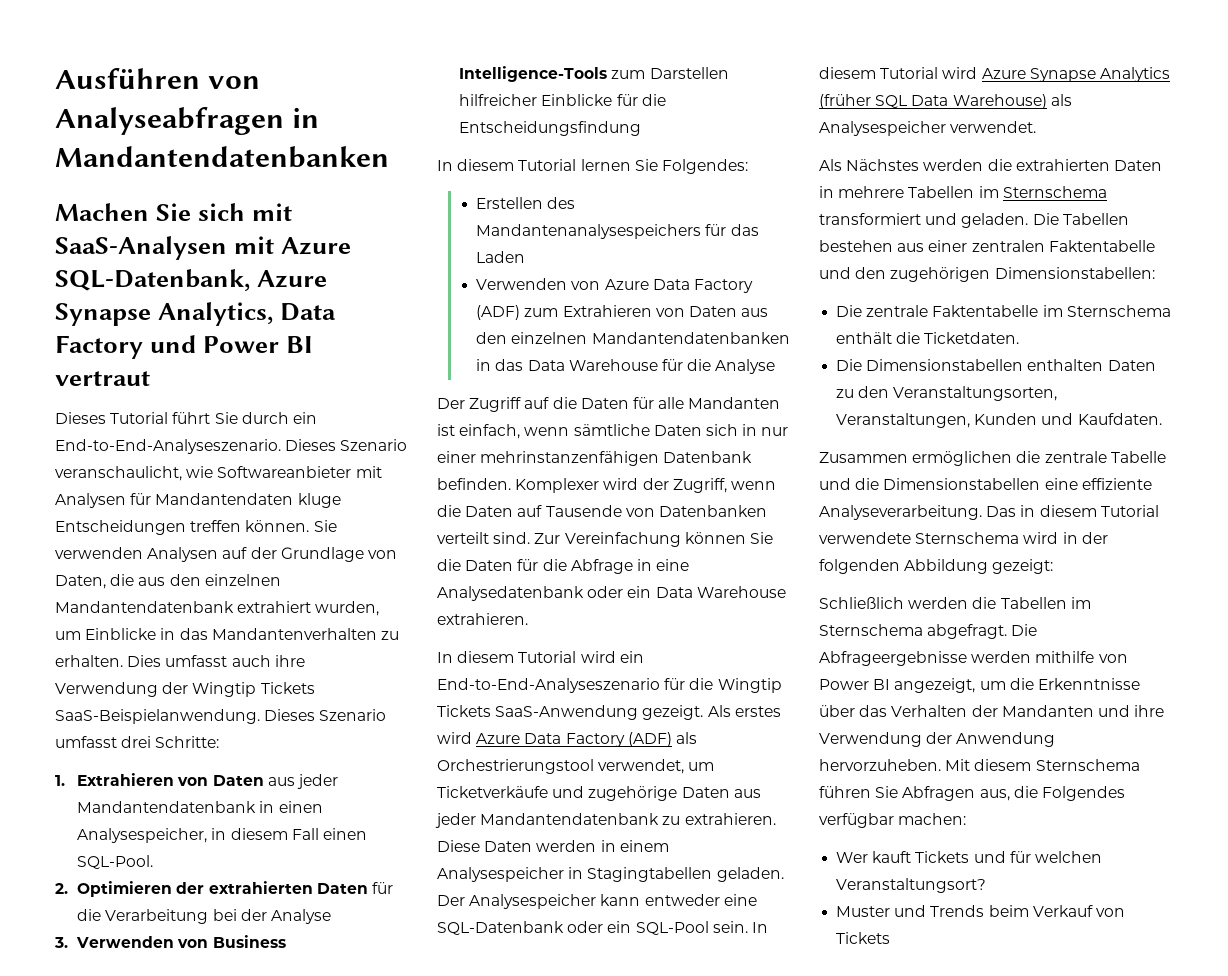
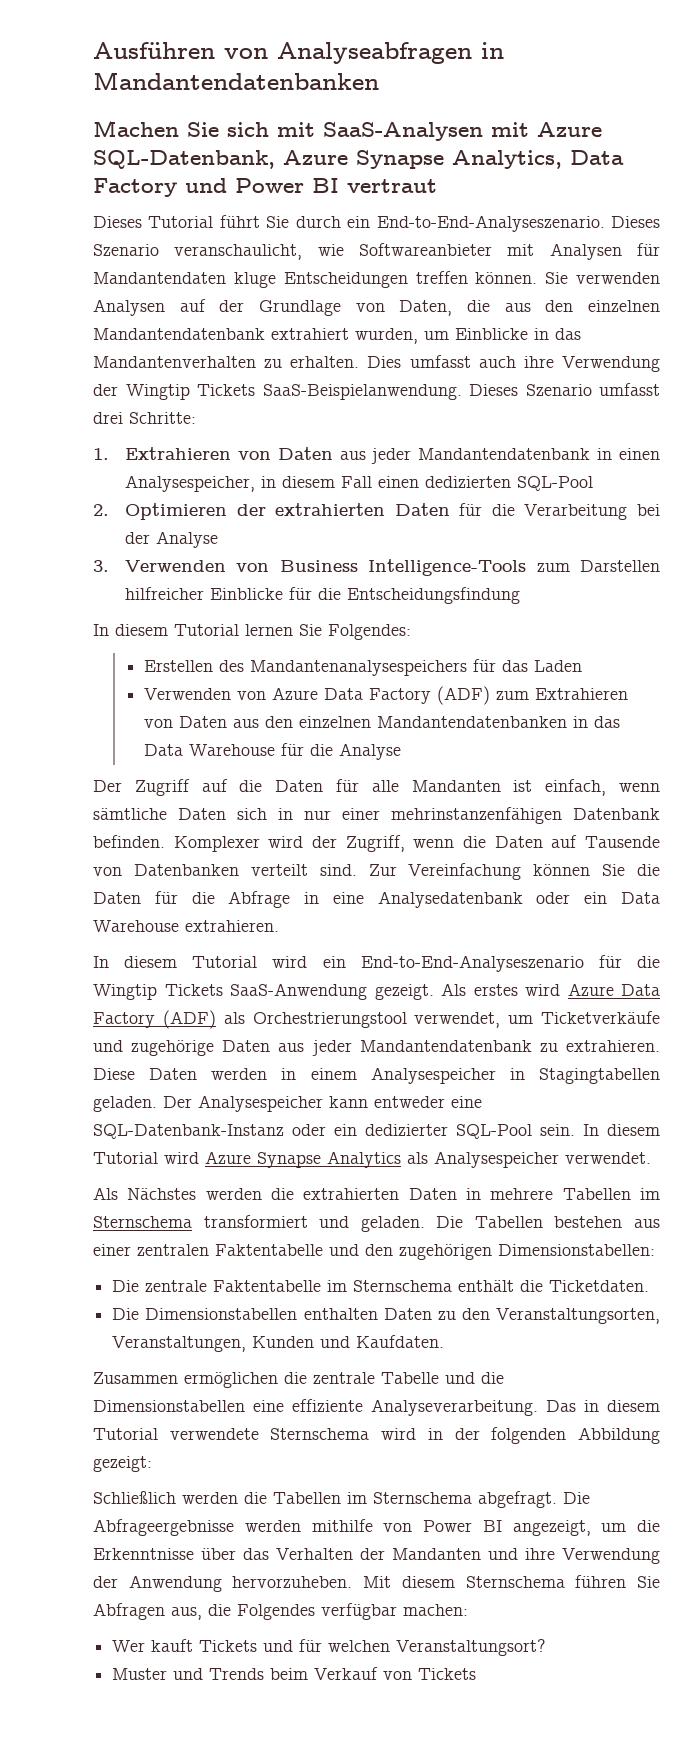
- 1. Extrahieren von Daten aus jeder Mandantendatenbank in einen Analysespeicher, in diesem Fall einen SQL-Pool.
+ 1. Extrahieren von Daten aus jeder Mandantendatenbank in einen Analysespeicher, in diesem Fall einen dedizierten SQL-Pool
- Der Analysespeicher kann entweder eine SQL-Datenbank oder ein SQL-Pool sein.
+ Der Analysespeicher kann entweder eine SQL-Datenbank-Instanz oder ein dedizierter SQL-Pool sein.
- In diesem Tutorial wird Azure Synapse Analytics (früher SQL Data Warehouse) als Analysespeicher verwendet.
+ In diesem Tutorial wird Azure Synapse Analytics als Analysespeicher verwendet.

